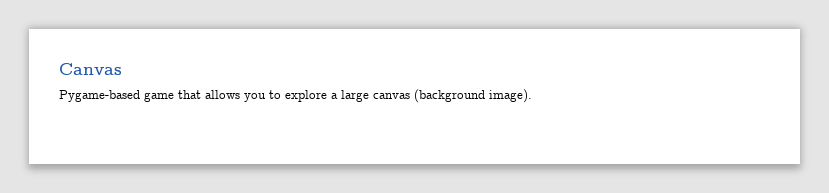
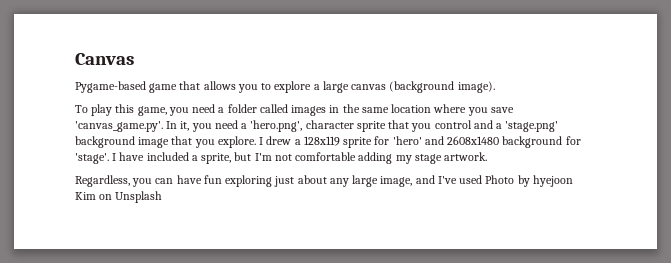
+ To play this game, you need a folder called images in the same location where you save 'canvas_game.py'. In it, you need a 'hero.png', character sprite that you control and a 'stage.png' background image that you explore. I drew a 128x119 sprite for 'hero' and 2608x1480 background for 'stage'. I have included a sprite, but I'm not comfortable adding my stage artwork.
+ Regardless, you can have fun exploring just about any large image, and I've used Photo by hyejoon Kim on Unsplash

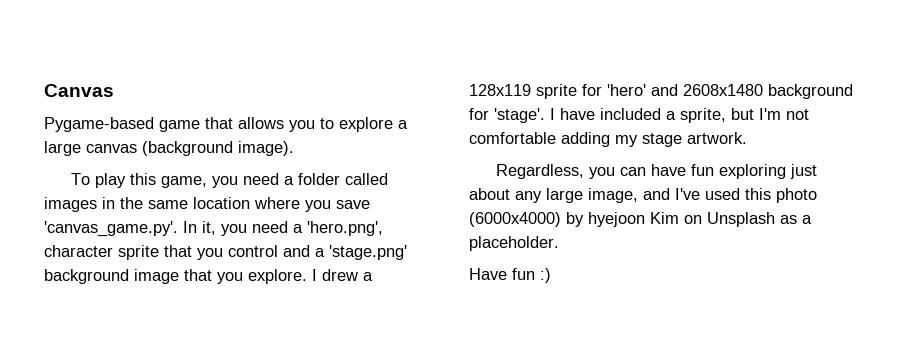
- Regardless, you can have fun exploring just about any large image, and I've used Photo by hyejoon Kim on Unsplash
+ Regardless, you can have fun exploring just about any large image, and I've used this photo (6000x4000) by hyejoon Kim on Unsplash as a placeholder.
+ Have fun :)

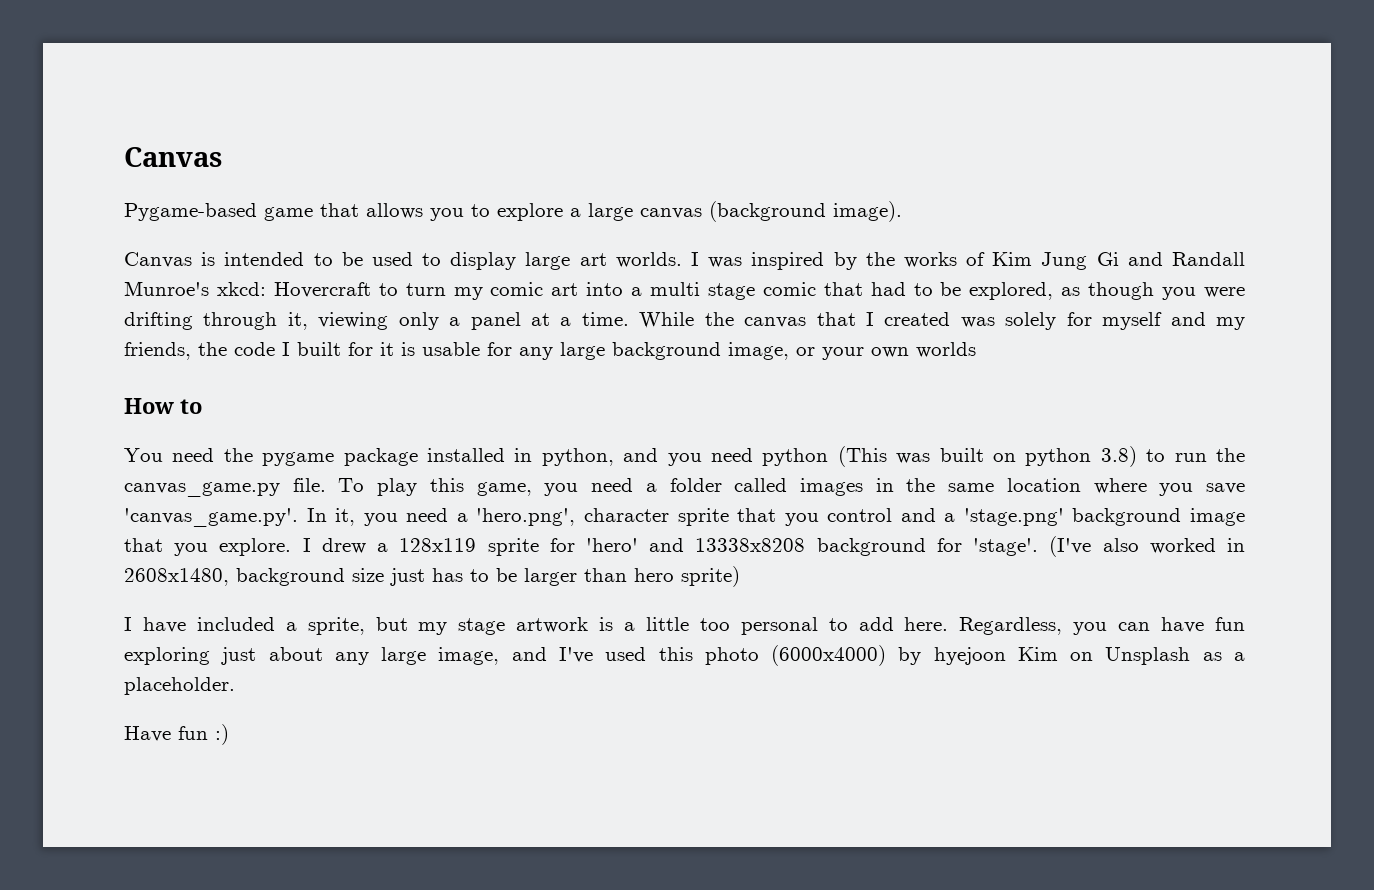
+ Canvas is intended to be used to display large art worlds. I was inspired by the works of Kim Jung Gi and Randall Munroe's xkcd: Hovercraft to turn my comic art into a multi stage comic that had to be explored, as though you were drifting through it, viewing only a panel at a time. While the canvas that I created was solely for myself and my friends, the code I built for it is usable for any large background image, or your own worlds
+ How to
+ You need the pygame package installed in python, and you need python (This was built on python 3.8) to run the canvas_game.py file.
- I drew a 128x119 sprite for 'hero' and 2608x1480 background for 'stage'. I have included a sprite, but I'm not comfortable adding my stage artwork.
- Regardless, you can have fun exploring just about any large image, and I've used this photo (6000x4000) by hyejoon Kim on Unsplash as a placeholder.
+ I drew a 128x119 sprite for 'hero' and 13338x8208 background for 'stage'. (I've also worked in 2608x1480, background size just has to be larger than hero sprite)
+ I have included a sprite, but my stage artwork is a little too personal to add here. Regardless, you can have fun exploring just about any large image, and I've used this photo (6000x4000) by hyejoon Kim on Unsplash as a placeholder.

